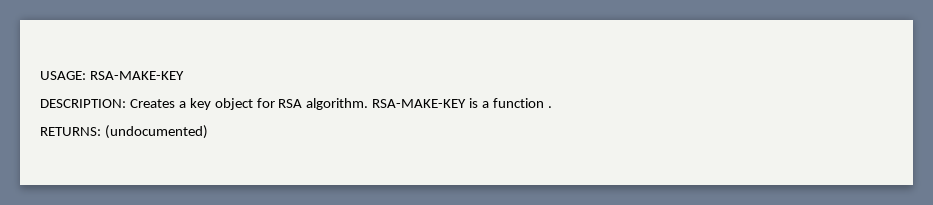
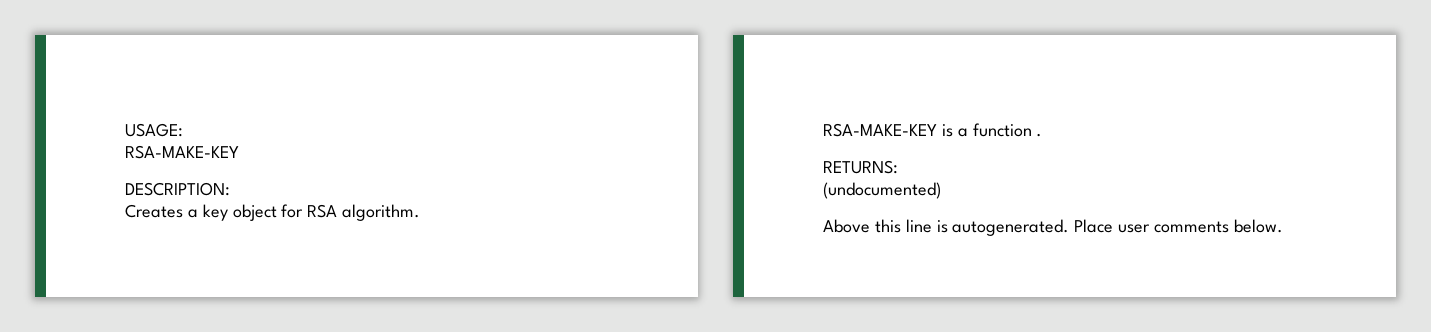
- USAGE: RSA-MAKE-KEY
+ USAGE:
+ RSA-MAKE-KEY
- DESCRIPTION: Creates a key object for RSA algorithm. RSA-MAKE-KEY is a function .
+ DESCRIPTION:
+ Creates a key object for RSA algorithm.
+ RSA-MAKE-KEY is a function .
- RETURNS: (undocumented)
+ RETURNS:
+ (undocumented)
+ Above this line is autogenerated. Place user comments below.

